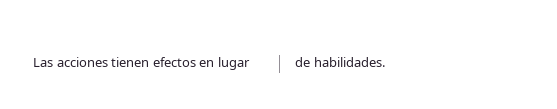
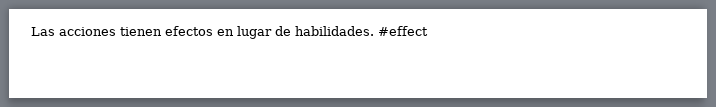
+ #effect

